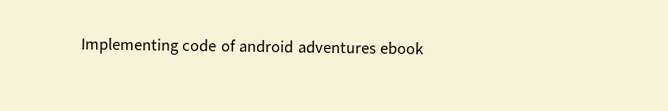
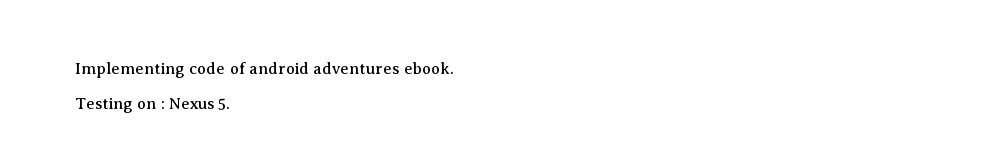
- Implementing code of android adventures ebook
+ Implementing code of android adventures ebook.
+ Testing on : Nexus 5.

